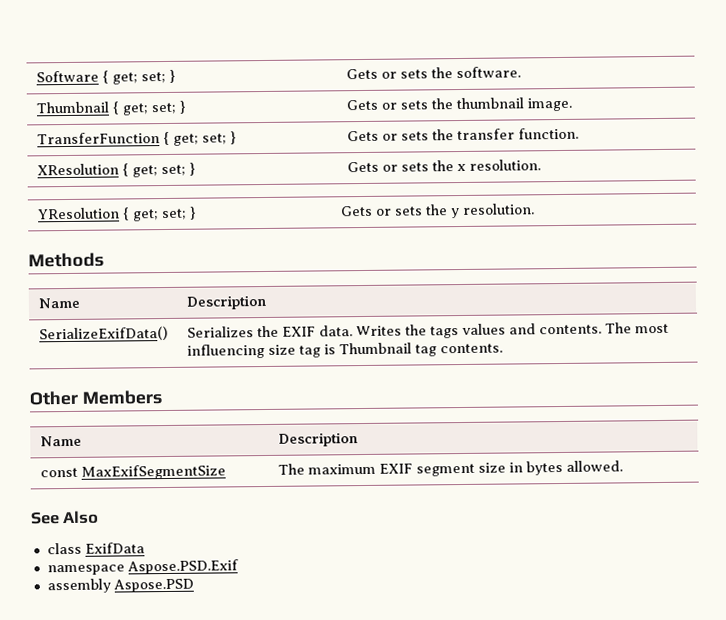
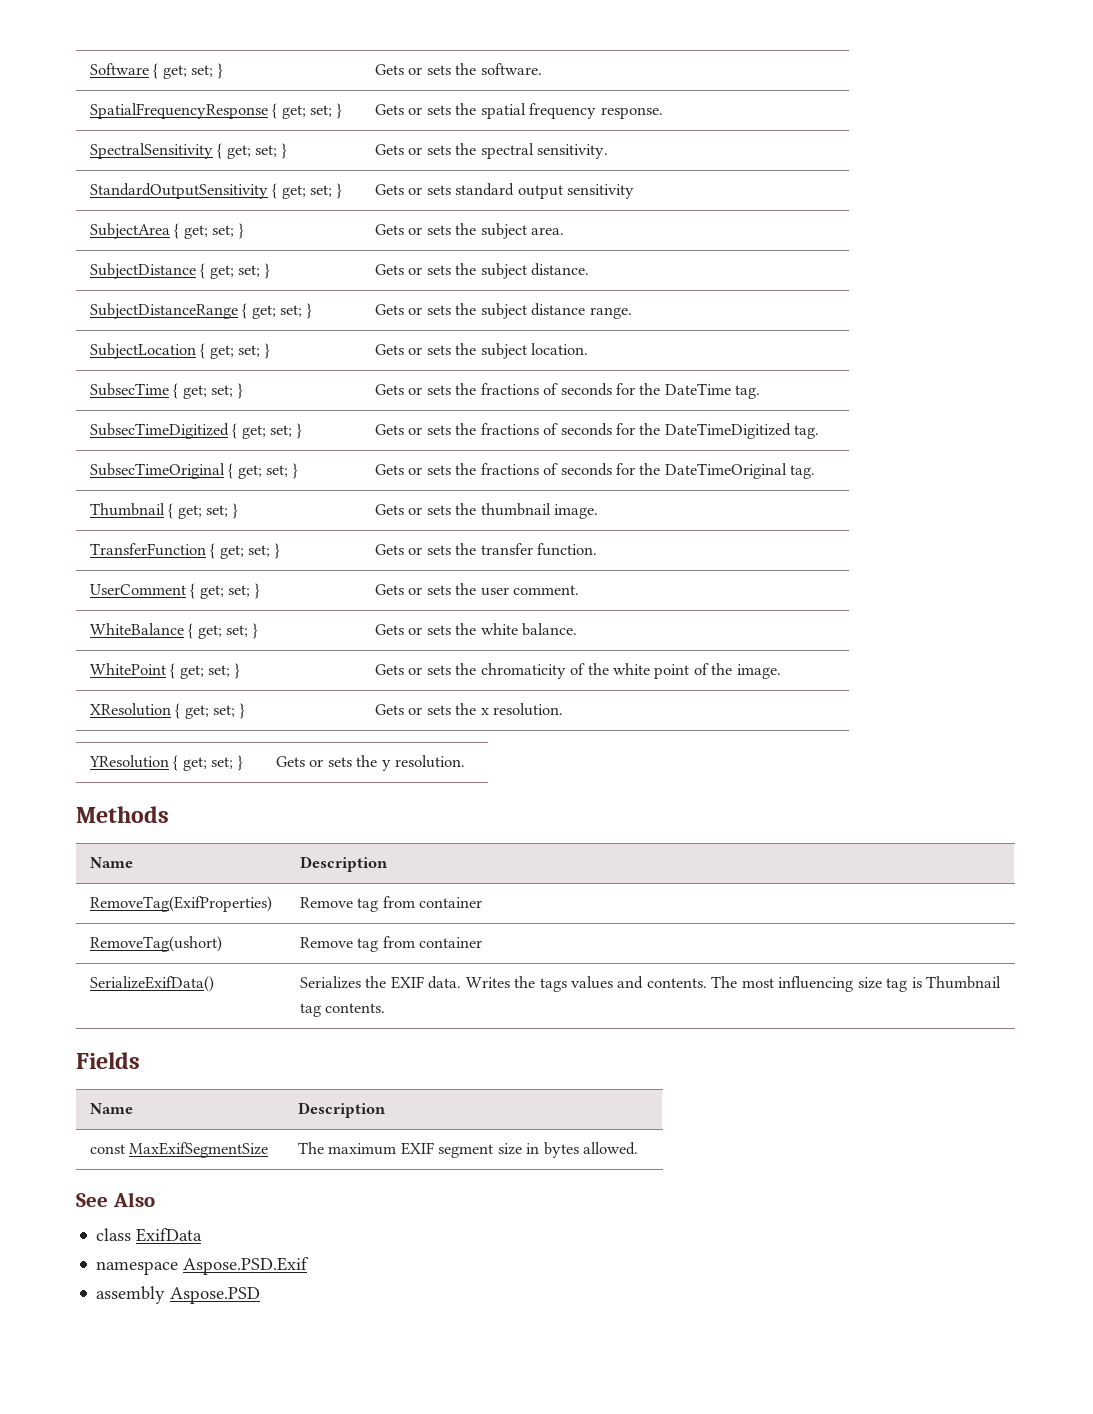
+ SpatialFrequencyResponse { get; set; } | Gets or sets the spatial frequency response.
+ SpectralSensitivity { get; set; } | Gets or sets the spectral sensitivity.
+ StandardOutputSensitivity { get; set; } | Gets or sets standard output sensitivity
+ SubjectArea { get; set; } | Gets or sets the subject area.
+ SubjectDistance { get; set; } | Gets or sets the subject distance.
+ SubjectDistanceRange { get; set; } | Gets or sets the subject distance range.
+ SubjectLocation { get; set; } | Gets or sets the subject location.
+ SubsecTime { get; set; } | Gets or sets the fractions of seconds for the DateTime tag.
+ SubsecTimeDigitized { get; set; } | Gets or sets the fractions of seconds for the DateTimeDigitized tag.
+ SubsecTimeOriginal { get; set; } | Gets or sets the fractions of seconds for the DateTimeOriginal tag.
+ UserComment { get; set; } | Gets or sets the user comment.
+ WhiteBalance { get; set; } | Gets or sets the white balance.
+ WhitePoint { get; set; } | Gets or sets the chromaticity of the white point of the image.
+ RemoveTag(ExifProperties) | Remove tag from container
+ RemoveTag(ushort) | Remove tag from container
- Other Members
+ Fields

